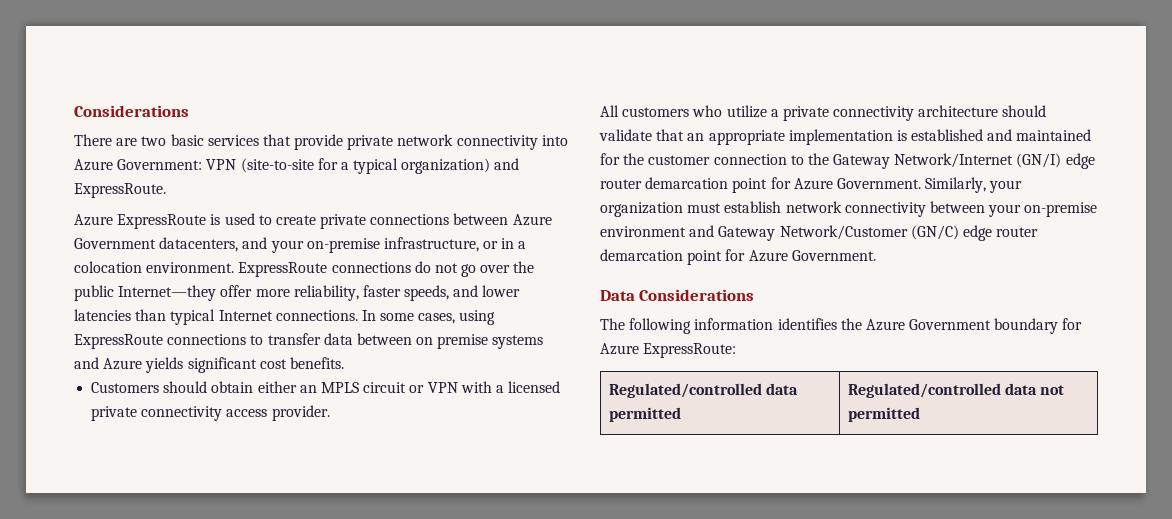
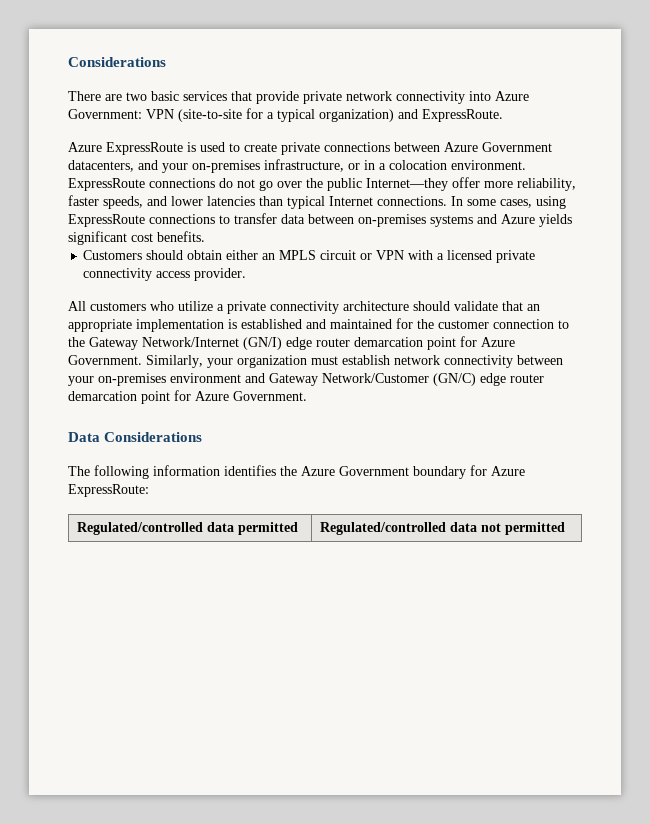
- Azure ExpressRoute is used to create private connections between Azure Government datacenters, and your on-premise infrastructure, or in a colocation environment.
+ Azure ExpressRoute is used to create private connections between Azure Government datacenters, and your on-premises infrastructure, or in a colocation environment.
- In some cases, using ExpressRoute connections to transfer data between on premise systems and Azure yields significant cost benefits.
+ In some cases, using ExpressRoute connections to transfer data between on-premises systems and Azure yields significant cost benefits.
- Similarly, your organization must establish network connectivity between your on-premise environment and Gateway Network/Customer (GN/C) edge router demarcation point for Azure Government.
+ Similarly, your organization must establish network connectivity between your on-premises environment and Gateway Network/Customer (GN/C) edge router demarcation point for Azure Government.

